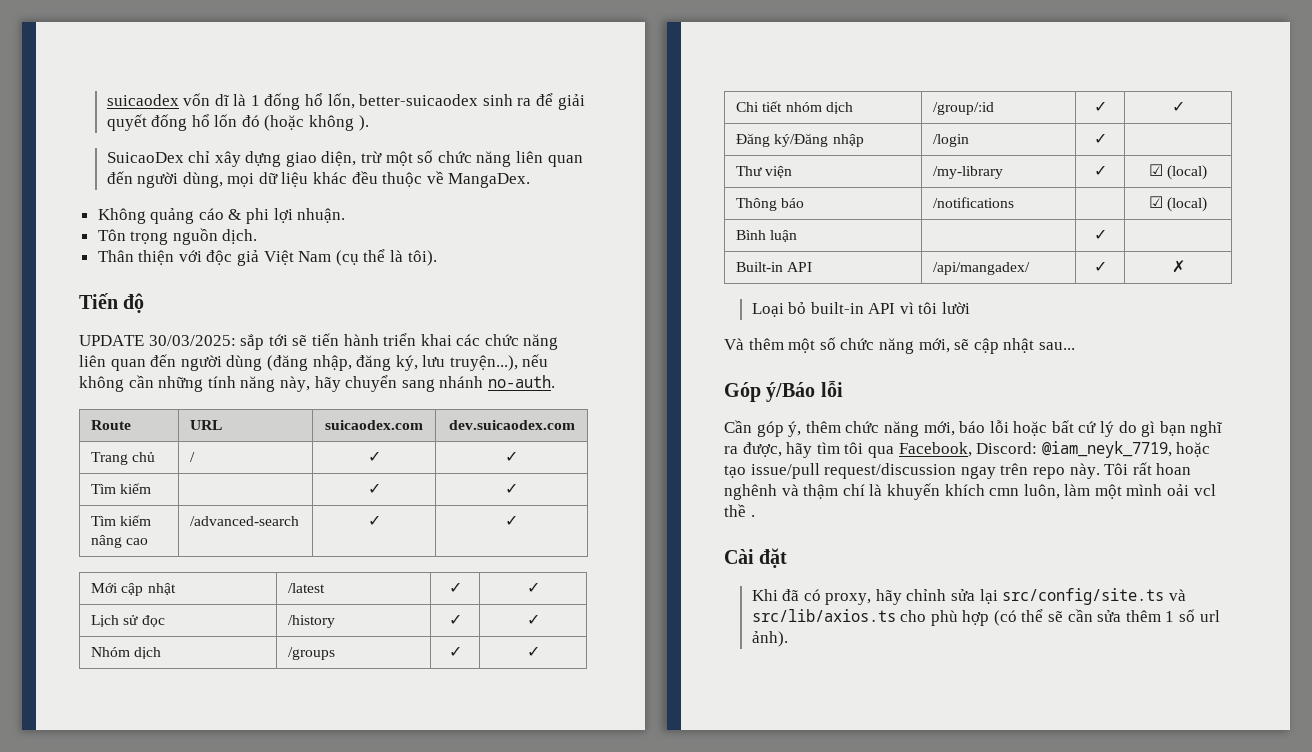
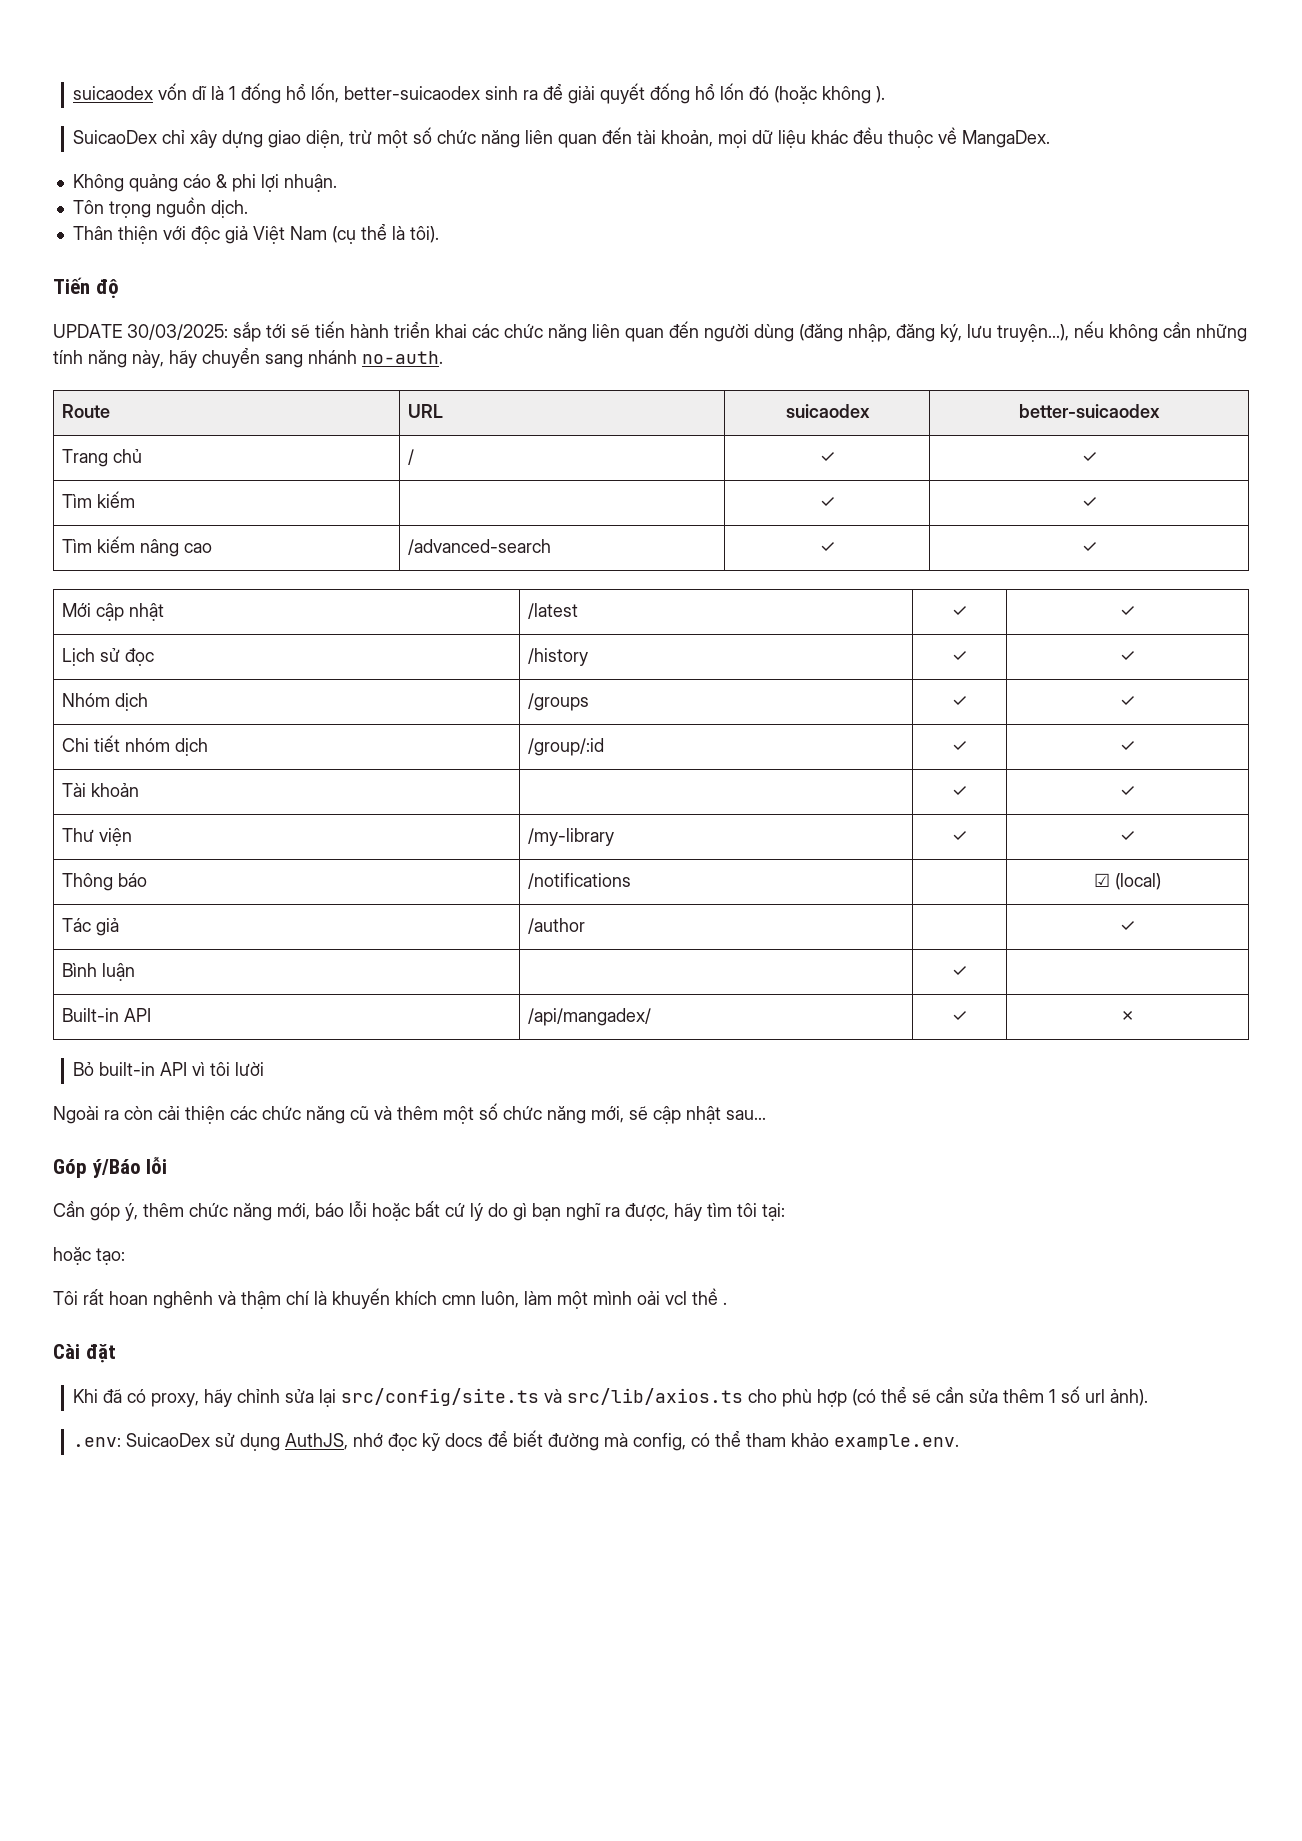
- SuicaoDex chỉ xây dựng giao diện, trừ một số chức năng liên quan đến người dùng, mọi dữ liệu khác đều thuộc về MangaDex.
+ SuicaoDex chỉ xây dựng giao diện, trừ một số chức năng liên quan đến tài khoản, mọi dữ liệu khác đều thuộc về MangaDex.
- Route | URL | suicaodex.com | dev.suicaodex.com
+ Route | URL | suicaodex | better-suicaodex
- Đăng ký/Đăng nhập | /login | ✓ |
+ Tài khoản | | ✓ | ✓
- Thư viện | /my-library | ✓ | ☑ (local)
+ Thư viện | /my-library | ✓ | ✓
+ Tác giả | /author | | ✓
- Loại bỏ built-in API vì tôi lười
+ Bỏ built-in API vì tôi lười
- Và thêm một số chức năng mới, sẽ cập nhật sau...
+ Ngoài ra còn cải thiện các chức năng cũ và thêm một số chức năng mới, sẽ cập nhật sau...
- Cần góp ý, thêm chức năng mới, báo lỗi hoặc bất cứ lý do gì bạn nghĩ ra được, hãy tìm tôi qua Facebook, Discord: @iam_neyk_7719, hoặc tạo issue/pull request/discussion ngay trên repo này. Tôi rất hoan nghênh và thậm chí là khuyến khích cmn luôn, làm một mình oải vcl thề .
+ Cần góp ý, thêm chức năng mới, báo lỗi hoặc bất cứ lý do gì bạn nghĩ ra được, hãy tìm tôi tại:
+ hoặc tạo:
+ Tôi rất hoan nghênh và thậm chí là khuyến khích cmn luôn, làm một mình oải vcl thề .
+ .env: SuicaoDex sử dụng AuthJS, nhớ đọc kỹ docs để biết đường mà config, có thể tham khảo example.env.

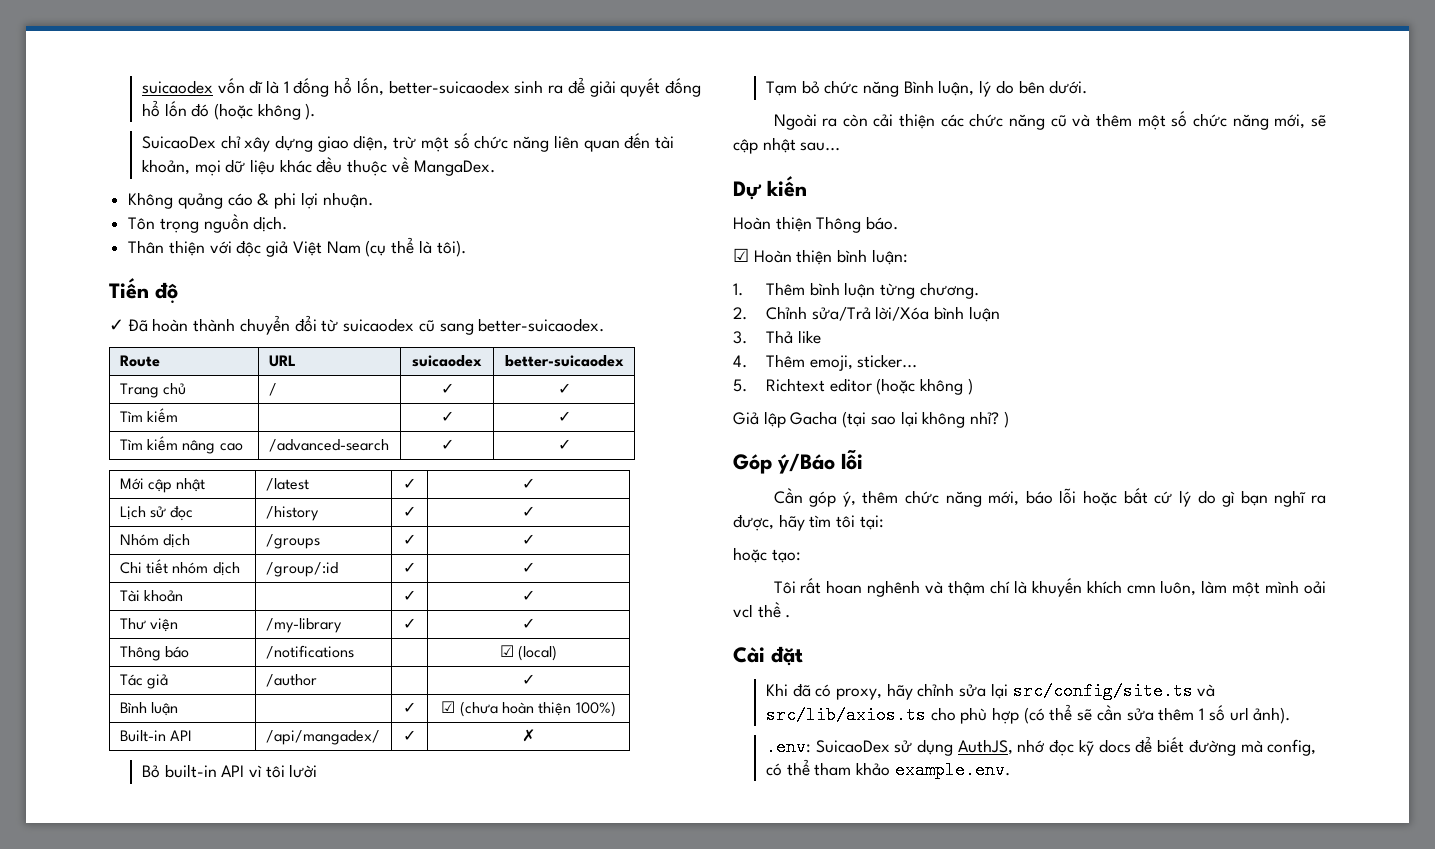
- UPDATE 30/03/2025: sắp tới sẽ tiến hành triển khai các chức năng liên quan đến người dùng (đăng nhập, đăng ký, lưu truyện...), nếu không cần những tính năng này, hãy chuyển sang nhánh no-auth.
+ ✓ Đã hoàn thành chuyển đổi từ suicaodex cũ sang better-suicaodex.
- Bình luận | | ✓ |
+ Bình luận | | ✓ | ☑ (chưa hoàn thiện 100%)
+ Tạm bỏ chức năng Bình luận, lý do bên dưới.
+ Dự kiến
+ Hoàn thiện Thông báo.
+ ☑ Hoàn thiện bình luận:
+ 1. Thêm bình luận từng chương.
+ 2. Chỉnh sửa/Trả lời/Xóa bình luận
+ 3. Thả like
+ 4. Thêm emoji, sticker...
+ 5. Richtext editor (hoặc không )
+ Giả lập Gacha (tại sao lại không nhỉ? )

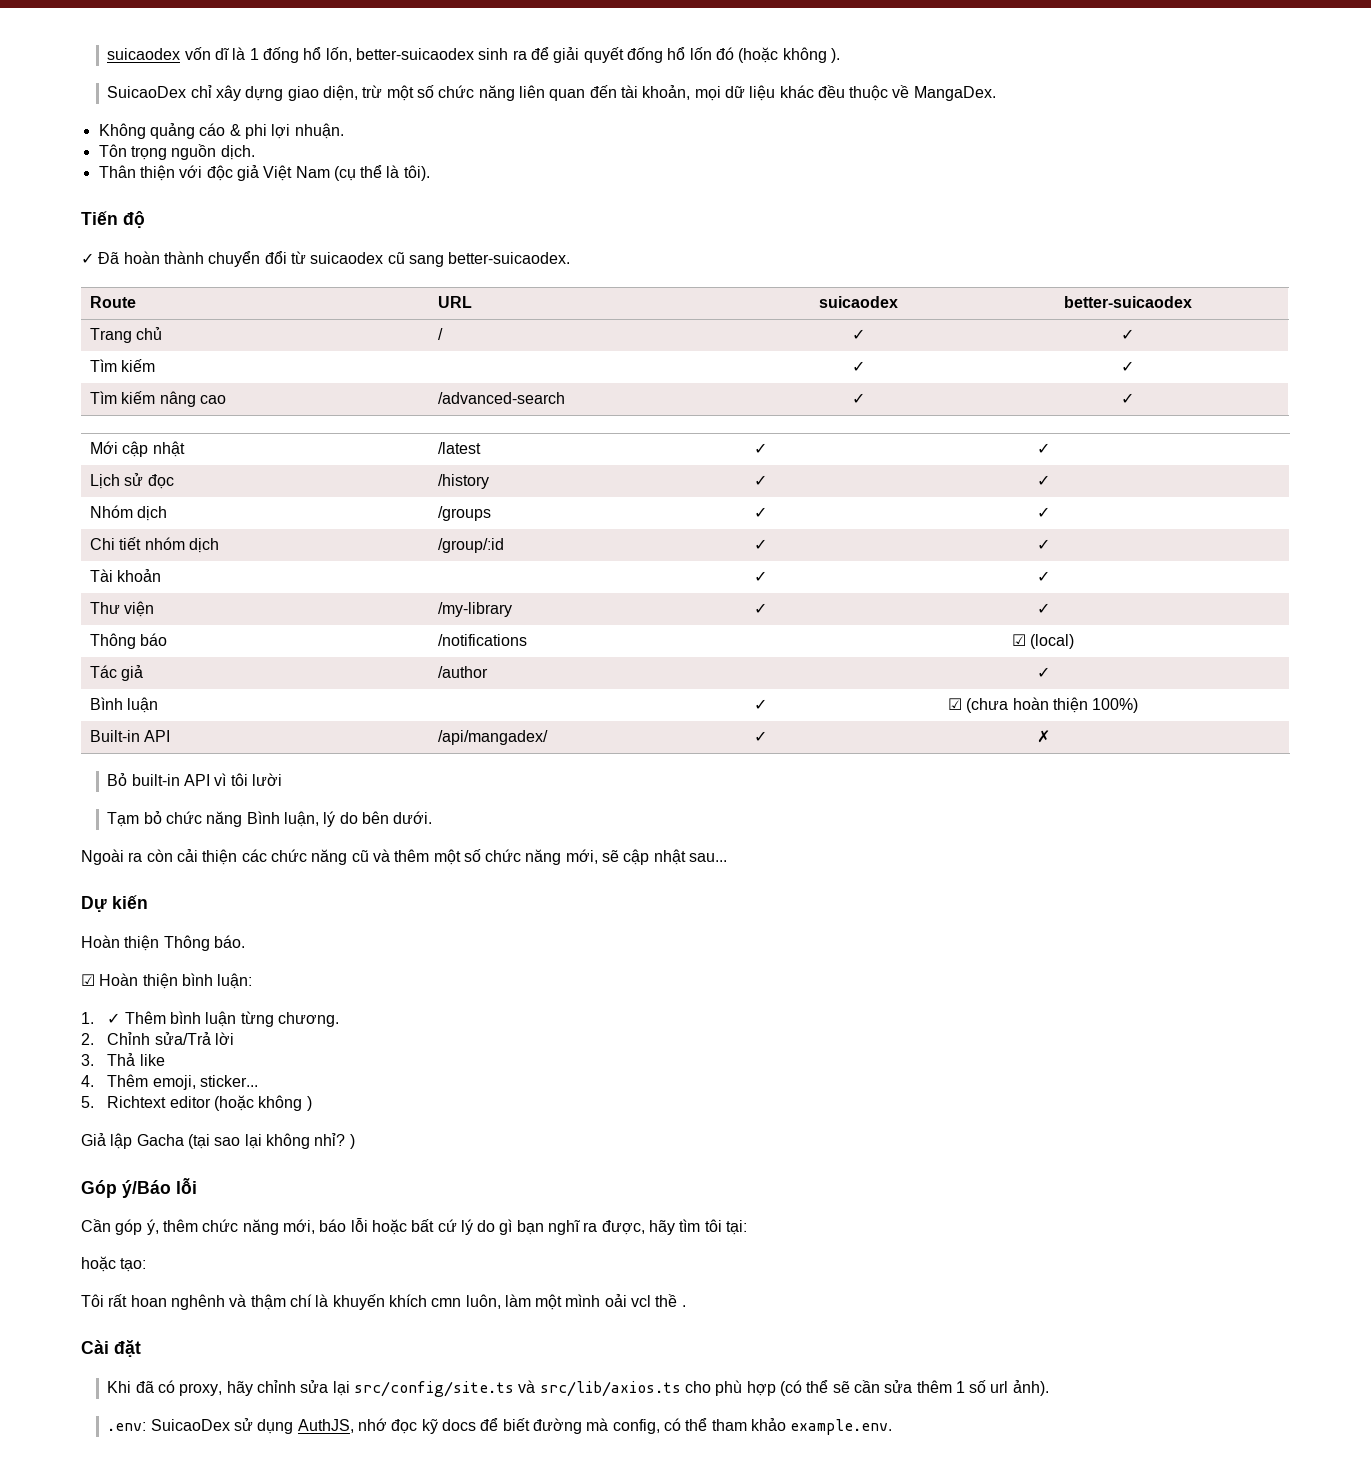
- 1. Thêm bình luận từng chương.
+ 1. ✓ Thêm bình luận từng chương.
- 2. Chỉnh sửa/Trả lời/Xóa bình luận
+ 2. Chỉnh sửa/Trả lời

